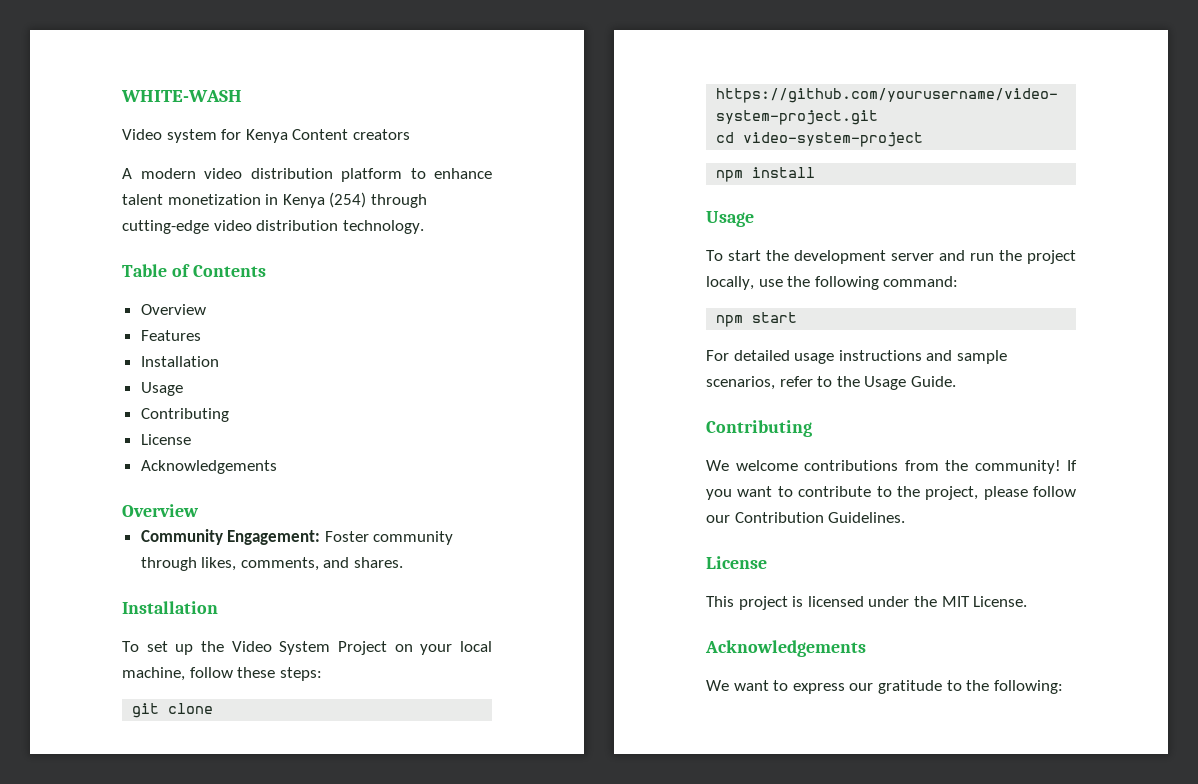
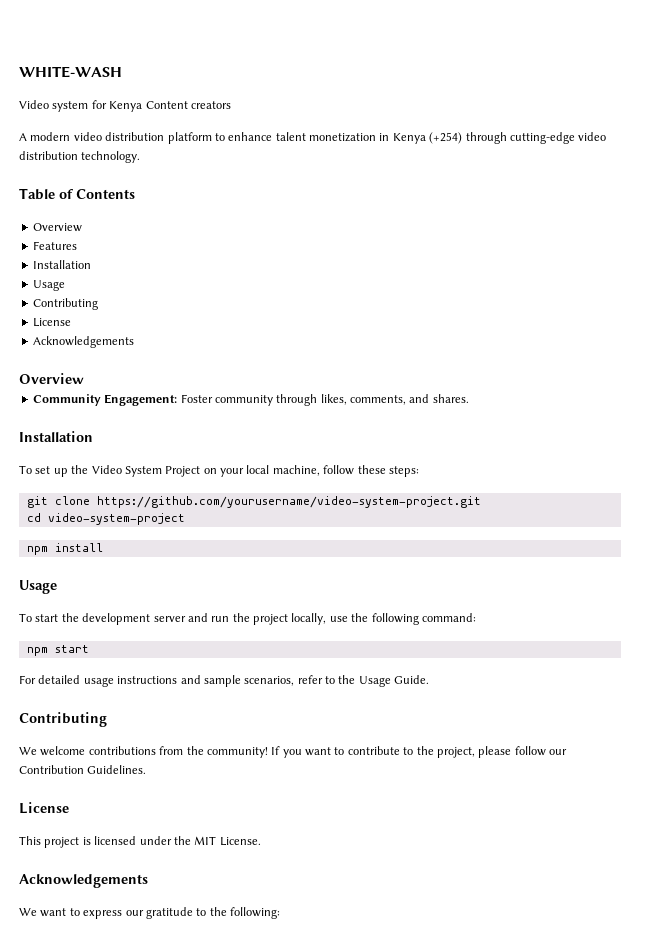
- A modern video distribution platform to enhance talent monetization in Kenya (254) through cutting-edge video distribution technology.
+ A modern video distribution platform to enhance talent monetization in Kenya (+254) through cutting-edge video distribution technology.

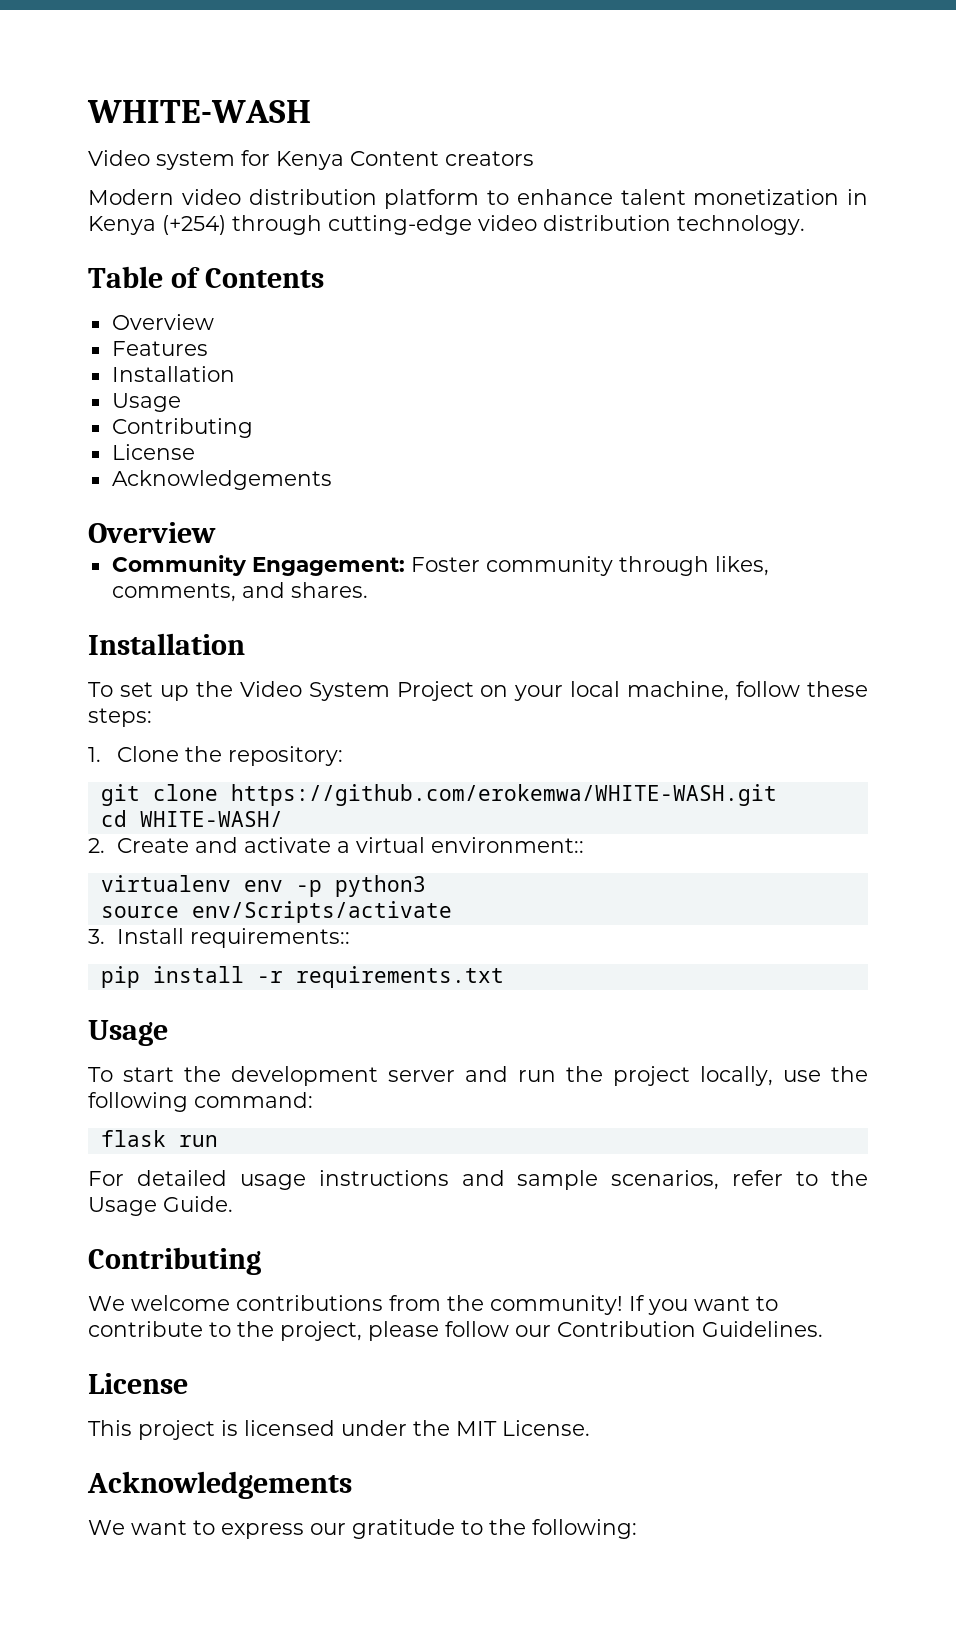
- A modern video distribution platform to enhance talent monetization in Kenya (+254) through cutting-edge video distribution technology.
+ Modern video distribution platform to enhance talent monetization in Kenya (+254) through cutting-edge video distribution technology.
+ 1. Clone the repository:
- git clone https://github.com/yourusername/video-system-project.git
+ git clone https://github.com/erokemwa/WHITE-WASH.git
- cd video-system-project
- npm install
+ cd WHITE-WASH/
+ 2. Create and activate a virtual environment::
+ virtualenv env -p python3
+ source env/Scripts/activate
+ 3. Install requirements::
+ pip install -r requirements.txt
- npm start
+ flask run

